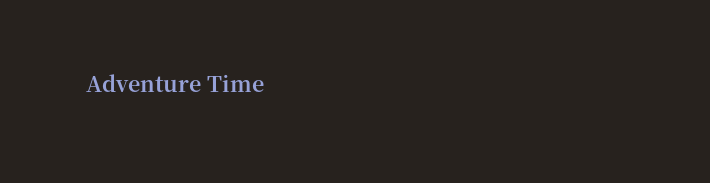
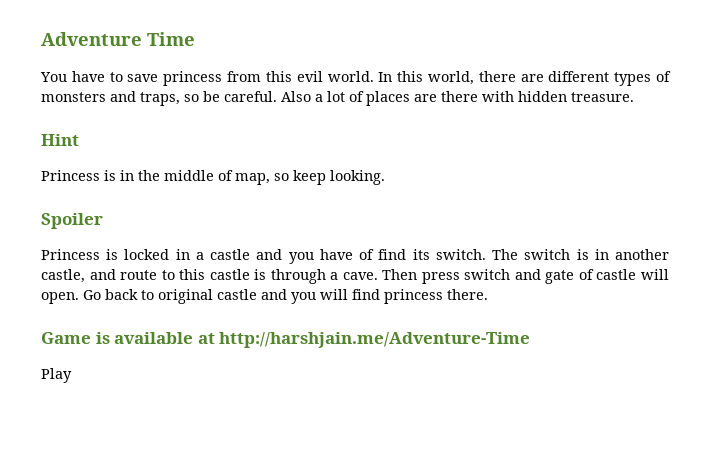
+ You have to save princess from this evil world. In this world, there are different types of monsters and traps, so be careful. Also a lot of places are there with hidden treasure.
+ Hint
+ Princess is in the middle of map, so keep looking.
+ Spoiler
+ Princess is locked in a castle and you have of find its switch. The switch is in another castle, and route to this castle is through a cave. Then press switch and gate of castle will open. Go back to original castle and you will find princess there.
+ Game is available at http://harshjain.me/Adventure-Time
+ Play

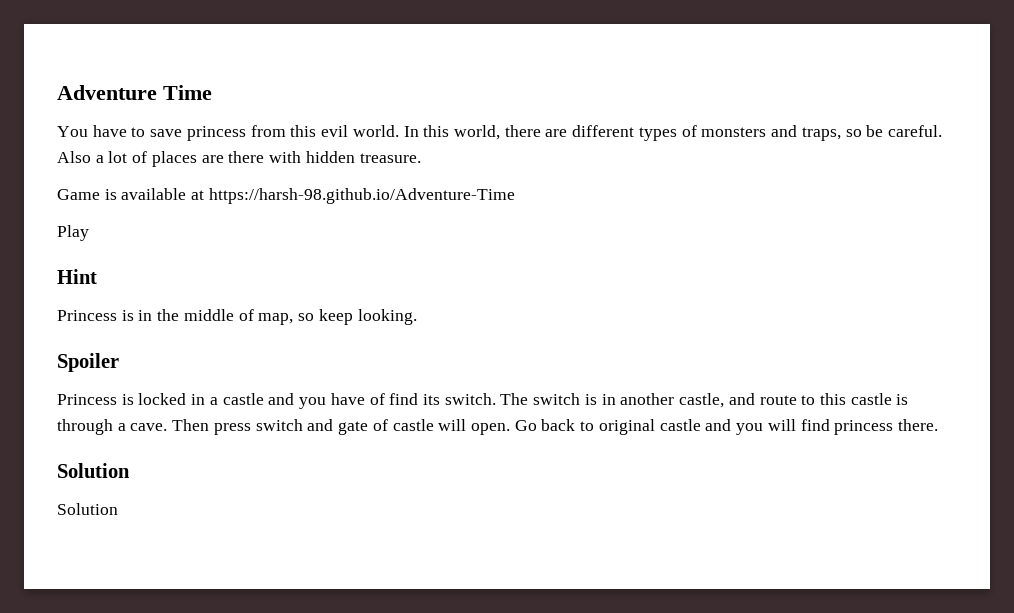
+ Game is available at https://harsh-98.github.io/Adventure-Time
+ Play
  Go back to original castle and you will find princess there.
- Game is available at http://harshjain.me/Adventure-Time
- Play
+ Solution
+ Solution

